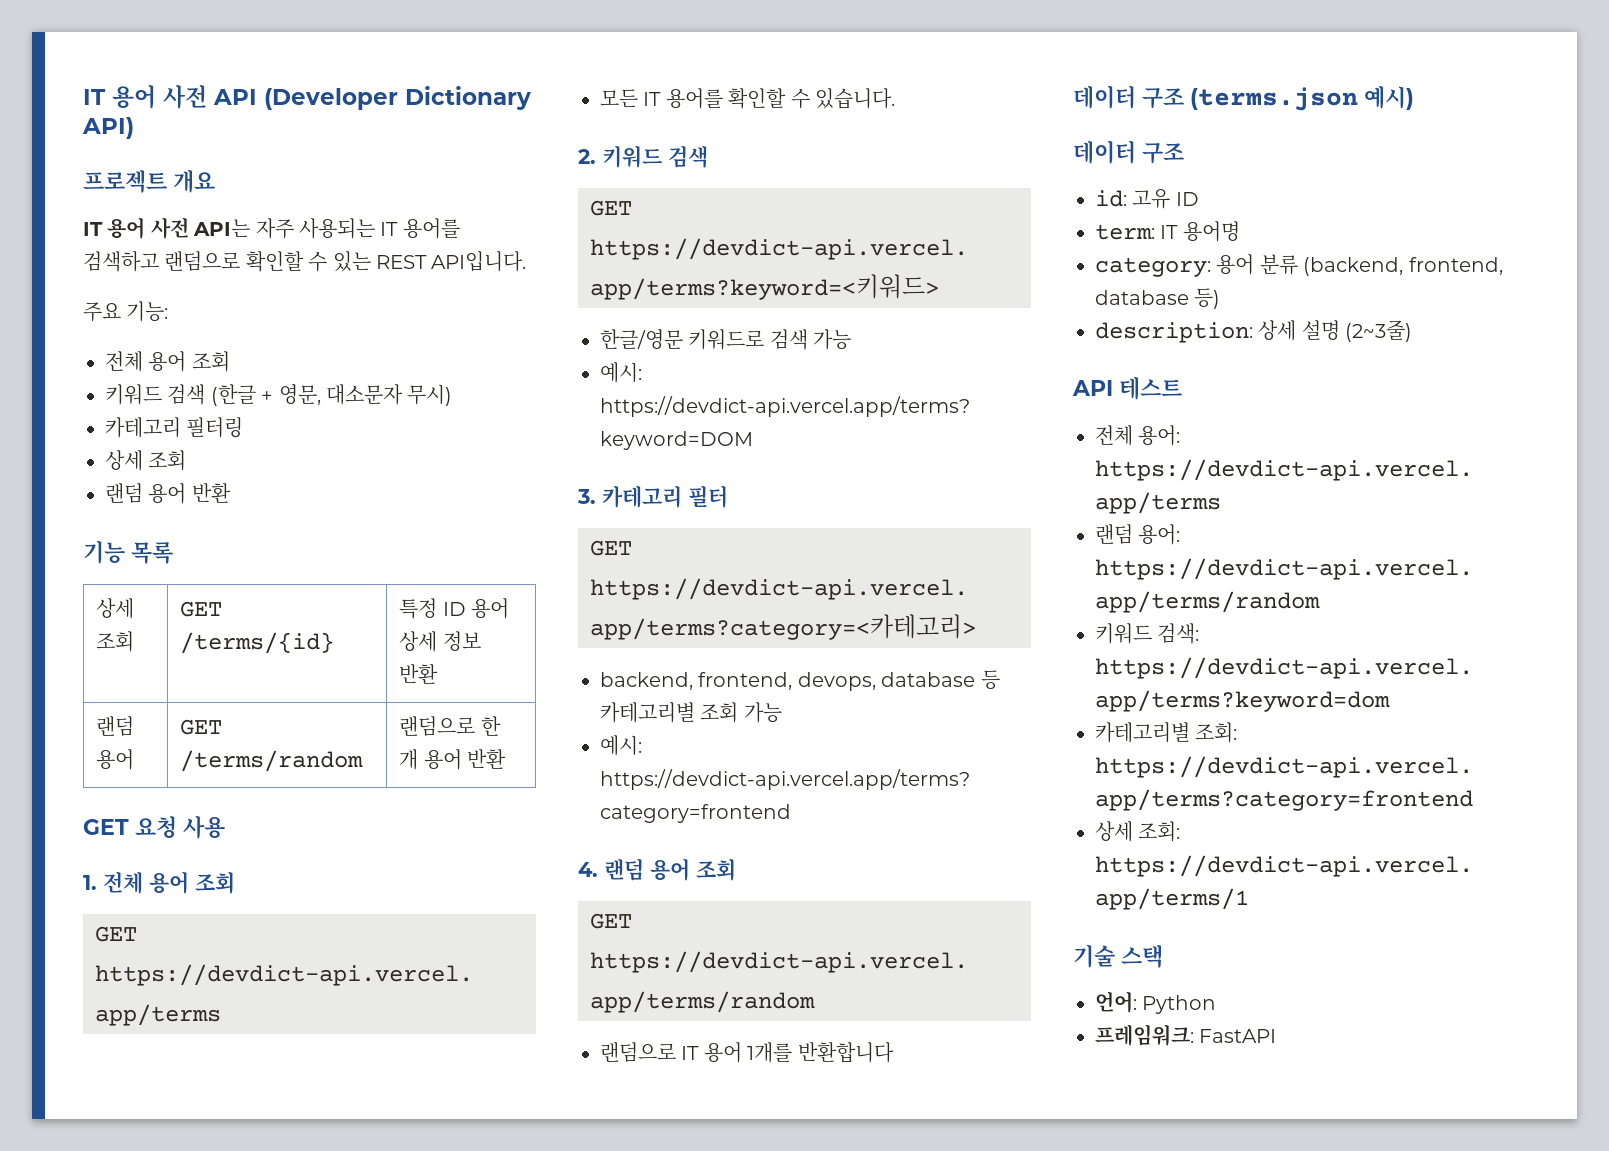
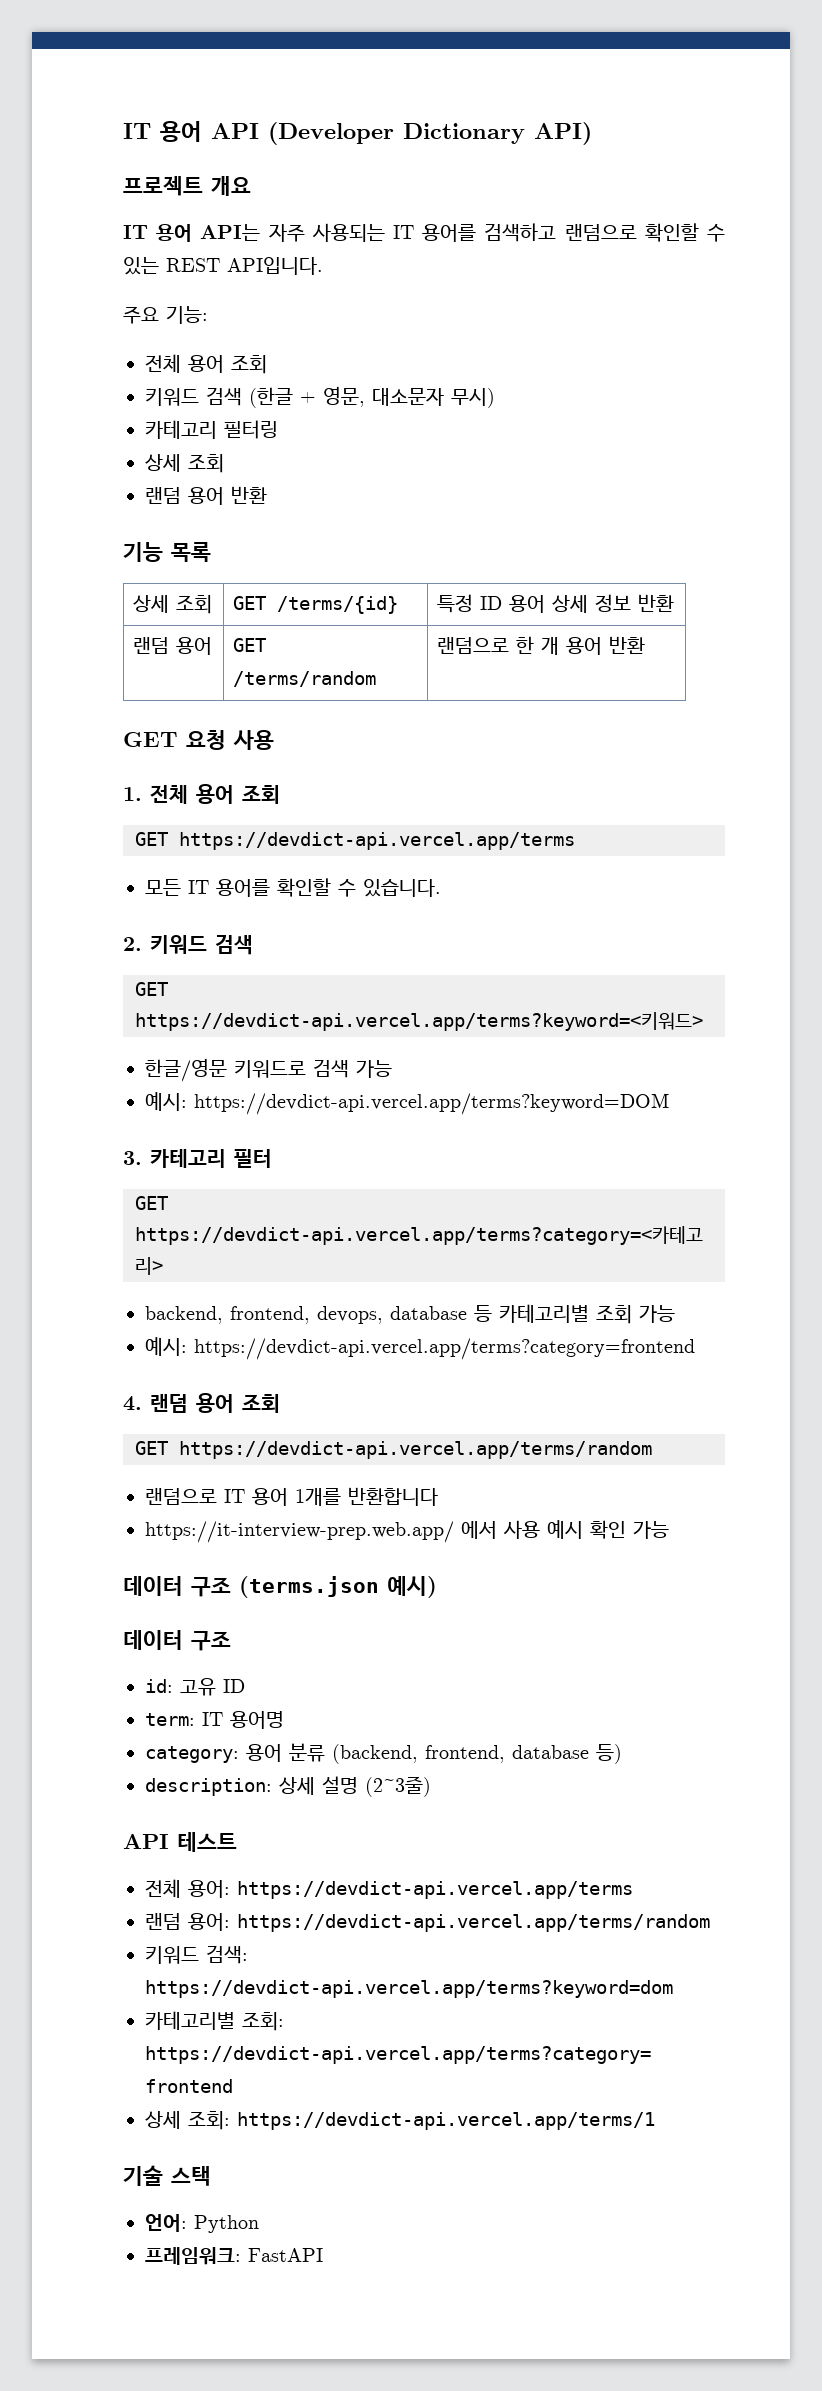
- IT 용어 사전 API (Developer Dictionary API)
+ IT 용어 API (Developer Dictionary API)
- IT 용어 사전 API는 자주 사용되는 IT 용어를 검색하고 랜덤으로 확인할 수 있는 REST API입니다.
+ IT 용어 API는 자주 사용되는 IT 용어를 검색하고 랜덤으로 확인할 수 있는 REST API입니다.
+ https://it-interview-prep.web.app/ 에서 사용 예시 확인 가능

